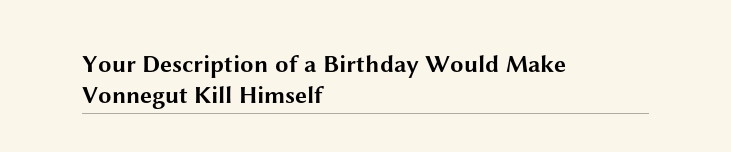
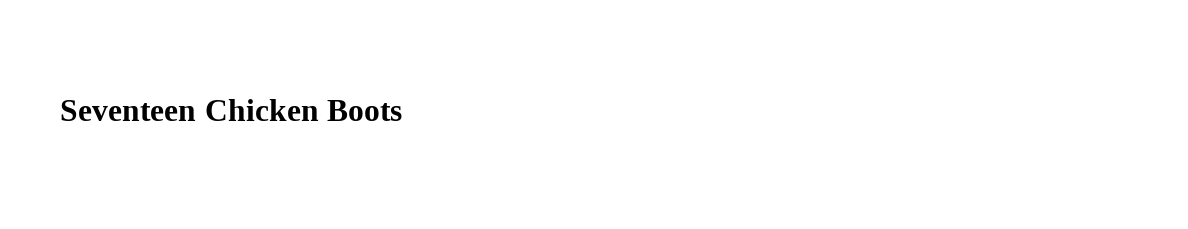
- Your Description of a Birthday Would Make Vonnegut Kill Himself
+ Seventeen Chicken Boots

